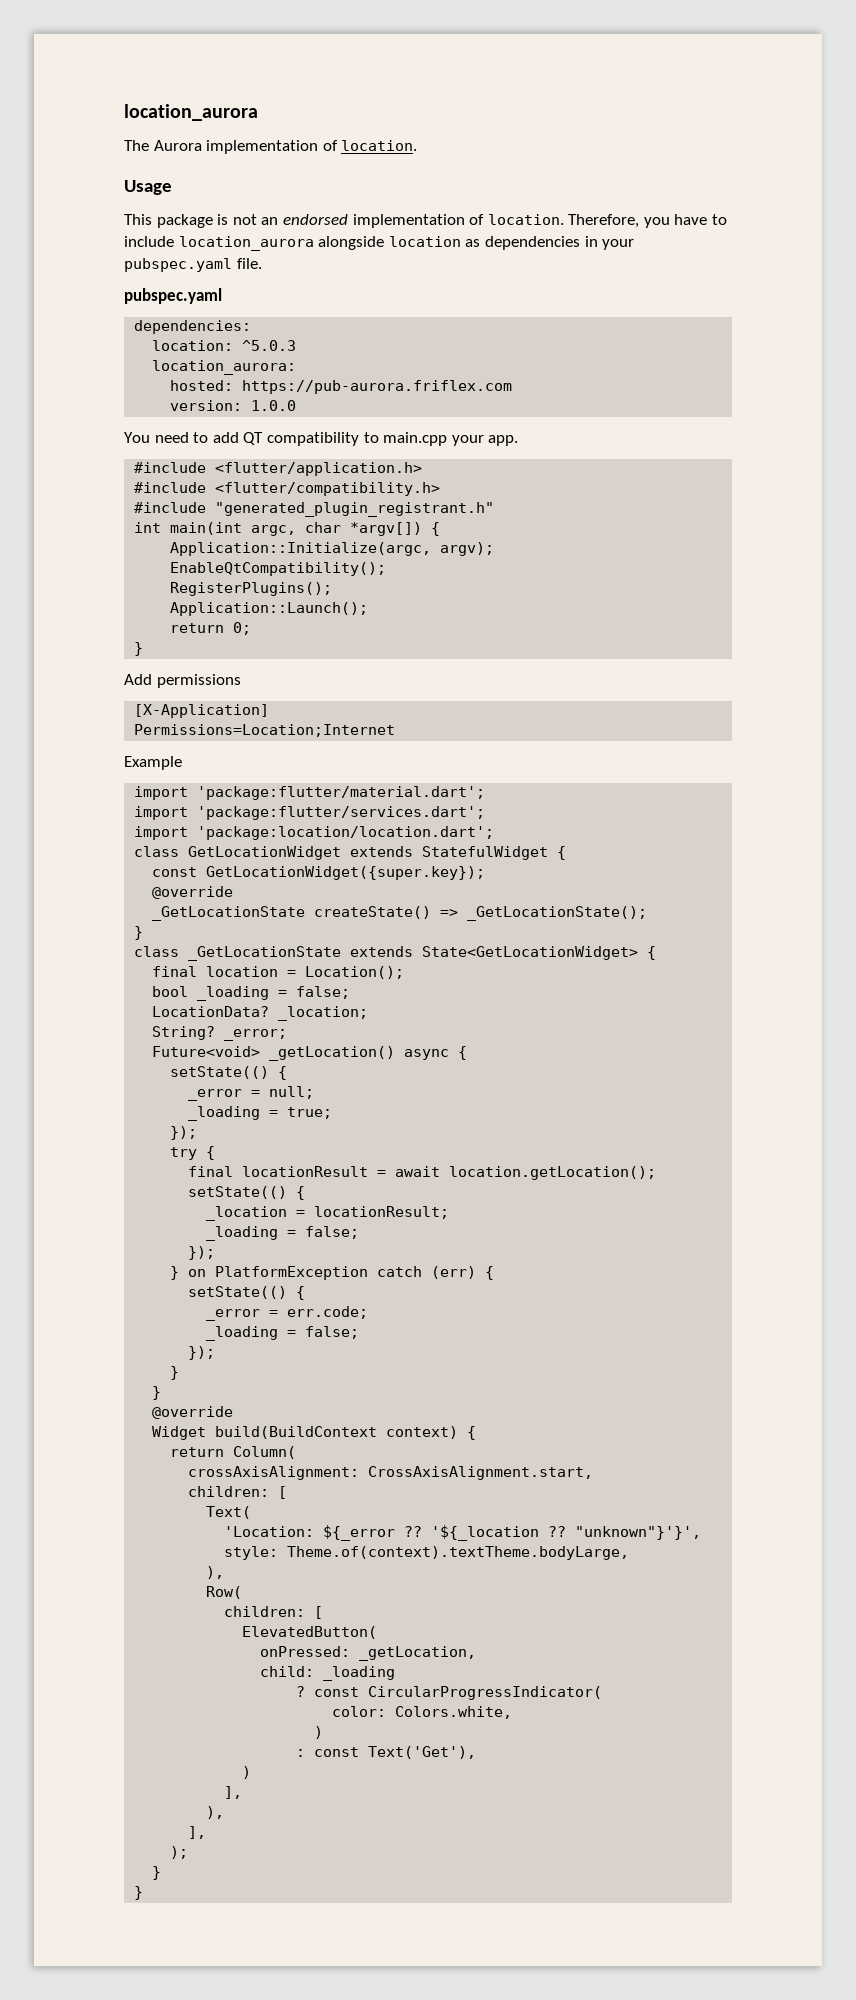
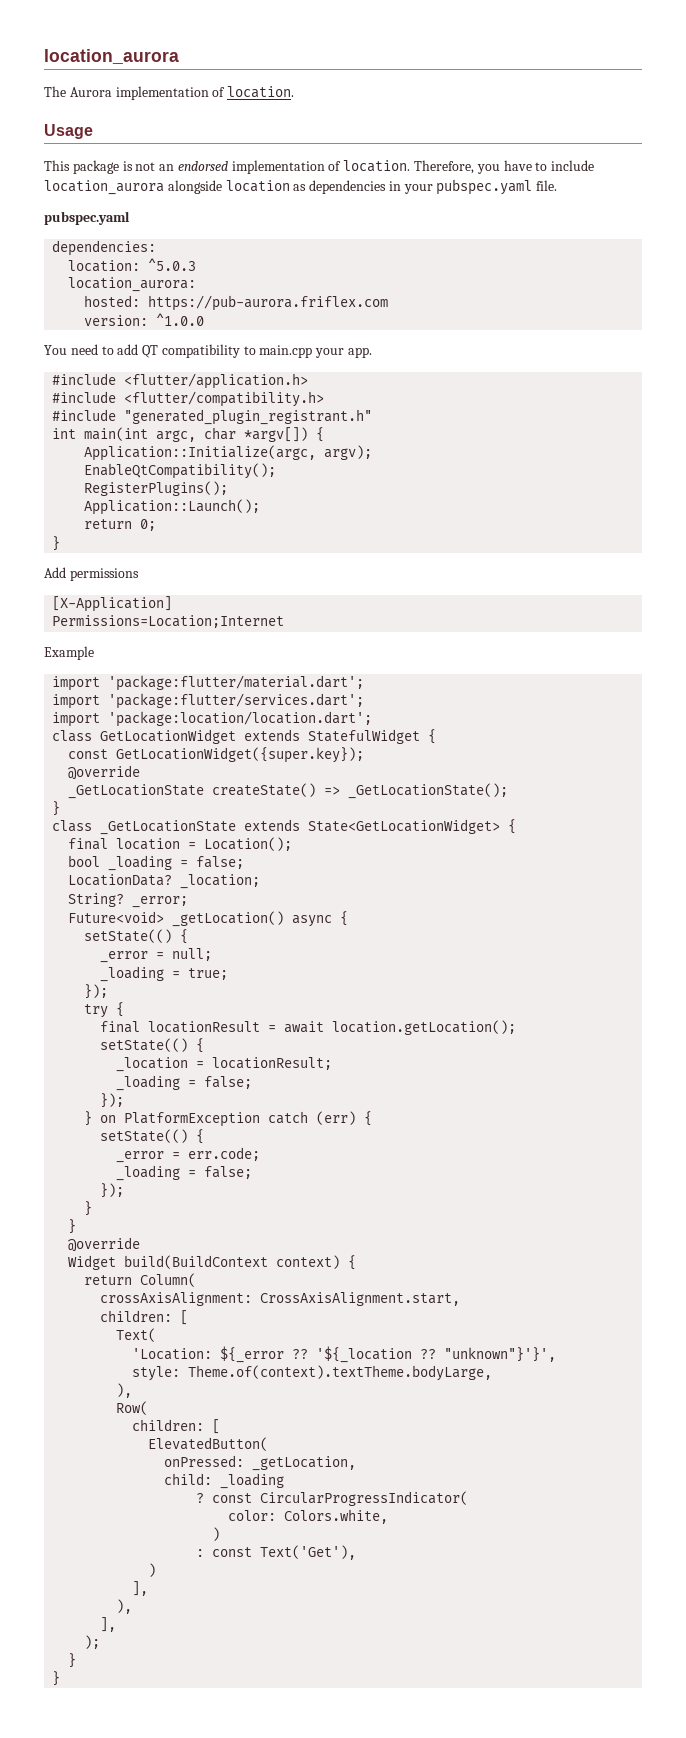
- version: 1.0.0
+ version: ^1.0.0

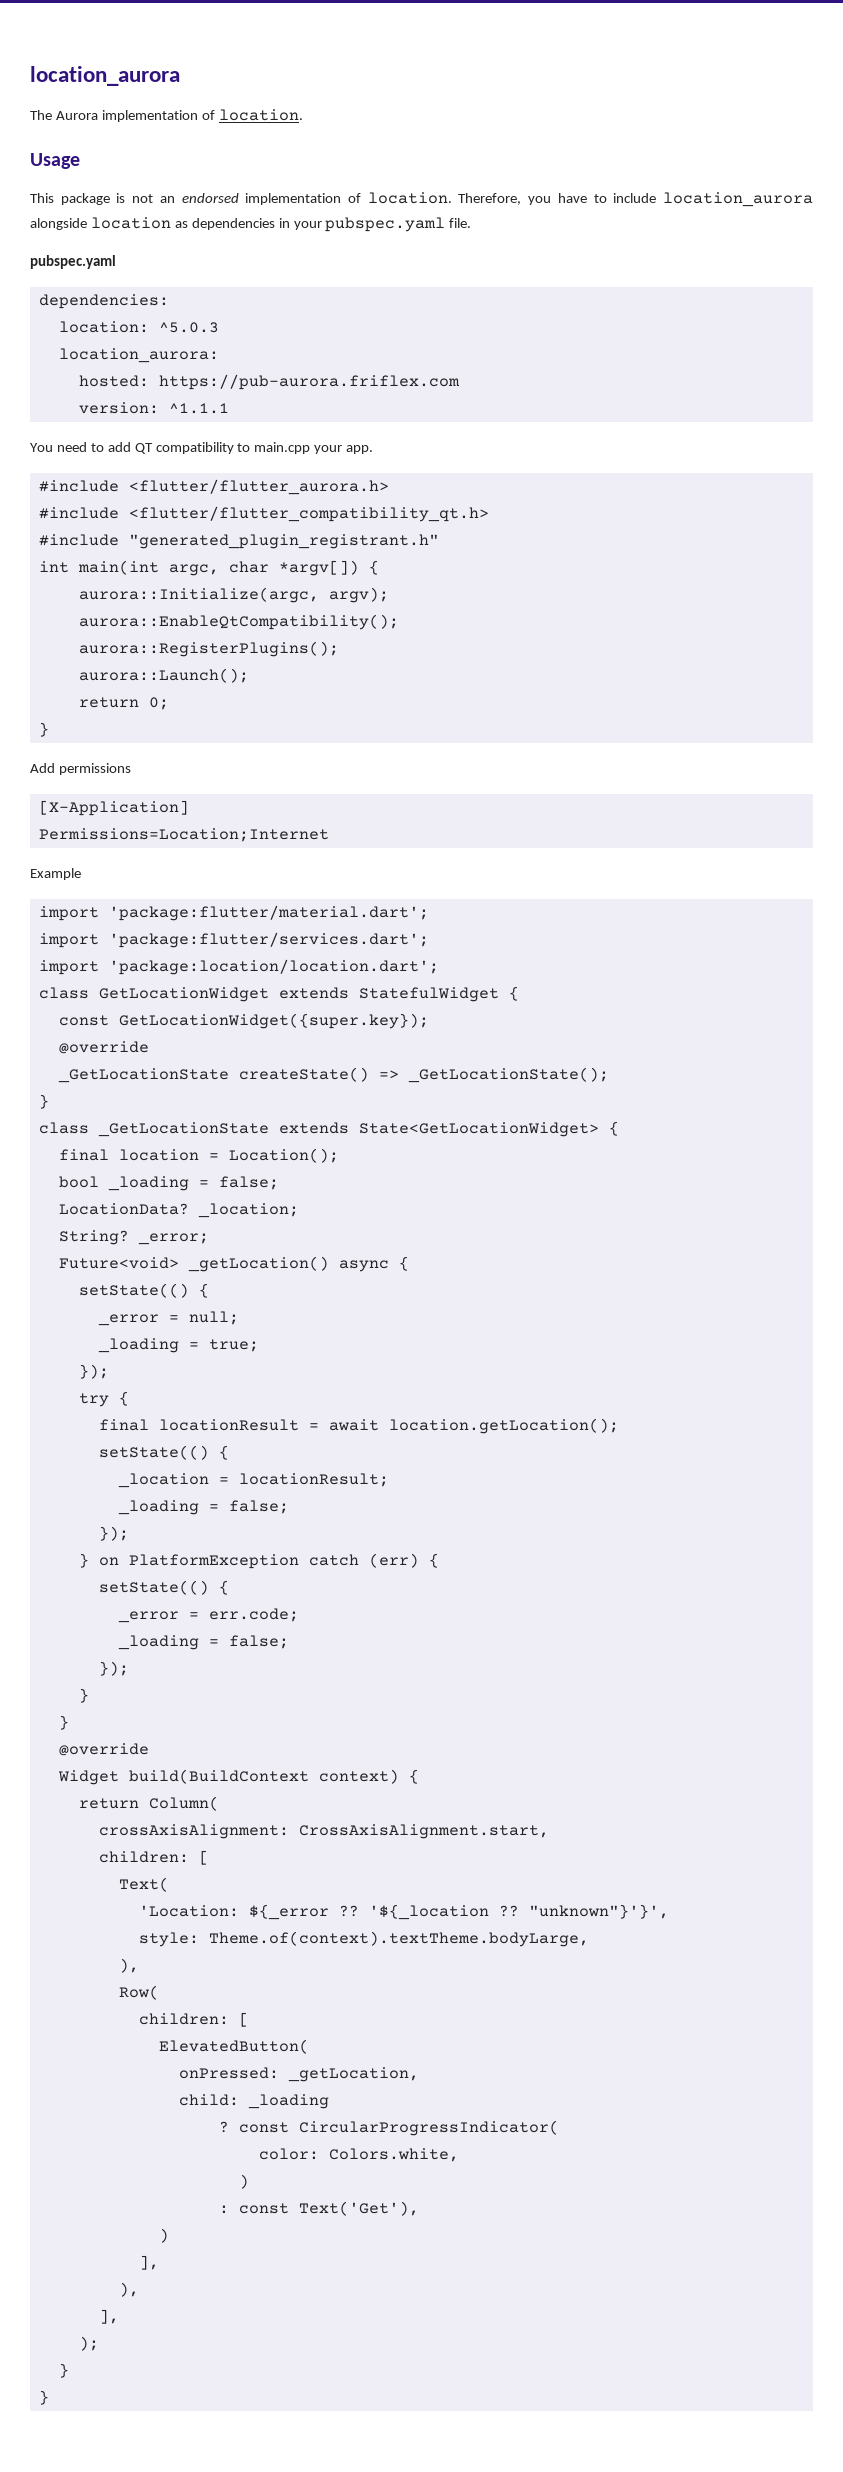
- version: ^1.0.0
+ version: ^1.1.1
- #include <flutter/application.h>
- #include <flutter/compatibility.h>
+ #include <flutter/flutter_aurora.h>
+ #include <flutter/flutter_compatibility_qt.h>
- Application::Initialize(argc, argv);
+ aurora::Initialize(argc, argv);
- EnableQtCompatibility();
- RegisterPlugins();
- Application::Launch();
+ aurora::EnableQtCompatibility();
+ aurora::RegisterPlugins();
+ aurora::Launch();

